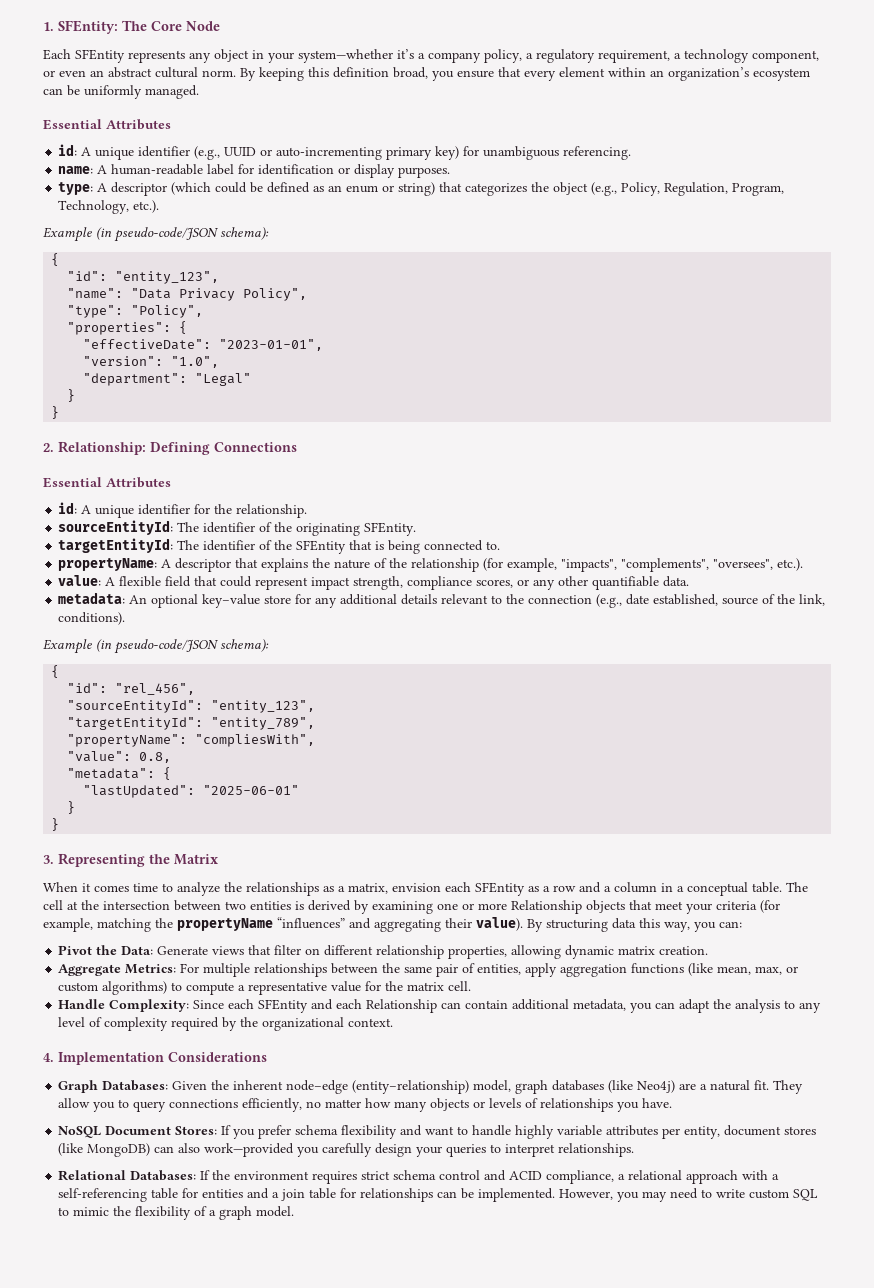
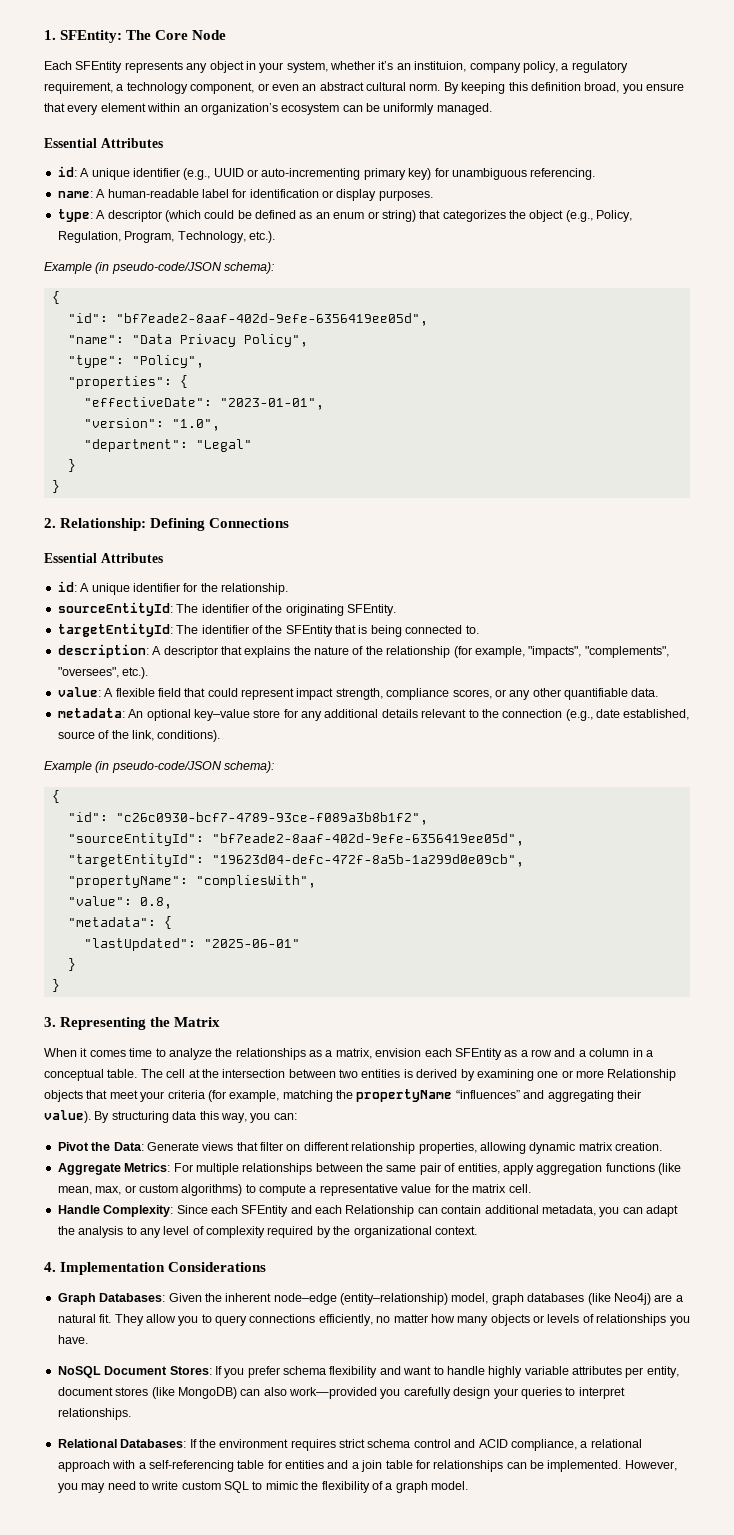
- Each SFEntity represents any object in your system—whether it’s a company policy, a regulatory requirement, a technology component, or even an abstract cultural norm.
+ Each SFEntity represents any object in your system, whether it’s an instituion, company policy, a regulatory requirement, a technology component, or even an abstract cultural norm.
- "id": "entity_123",
+ "id": "bf7eade2-8aaf-402d-9efe-6356419ee05d",
- propertyName: A descriptor that explains the nature of the relationship (for example, "impacts", "complements", "oversees", etc.).
+ description: A descriptor that explains the nature of the relationship (for example, "impacts", "complements", "oversees", etc.).
- "id": "rel_456",
+ "id": "c26c0930-bcf7-4789-93ce-f089a3b8b1f2",
- "sourceEntityId": "entity_123",
+ "sourceEntityId": "bf7eade2-8aaf-402d-9efe-6356419ee05d",
- "targetEntityId": "entity_789",
+ "targetEntityId": "19623d04-defc-472f-8a5b-1a299d0e09cb",

